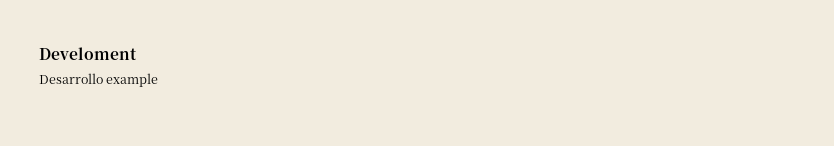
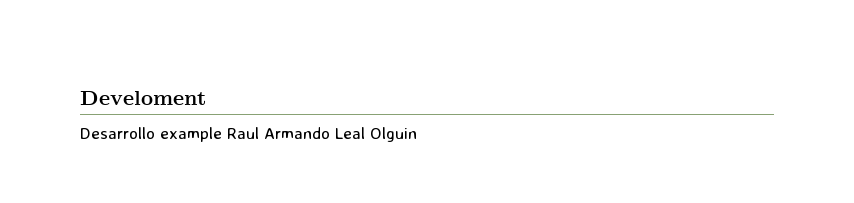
- Desarrollo example
+ Desarrollo example Raul Armando Leal Olguin

